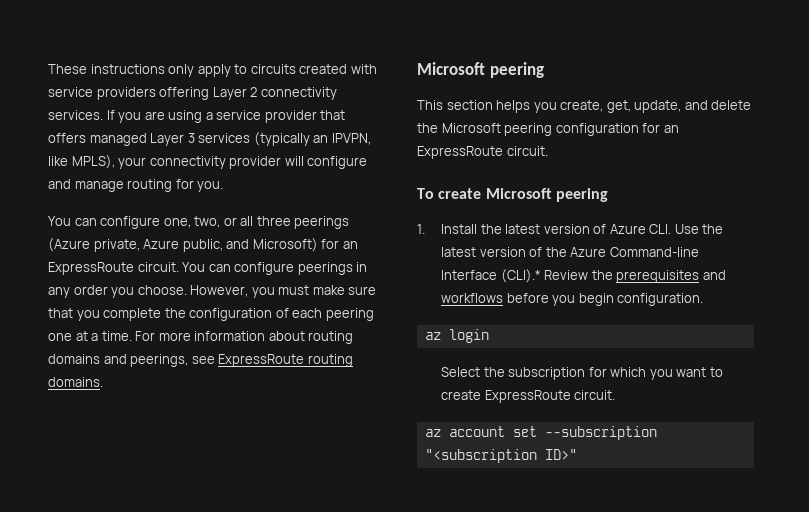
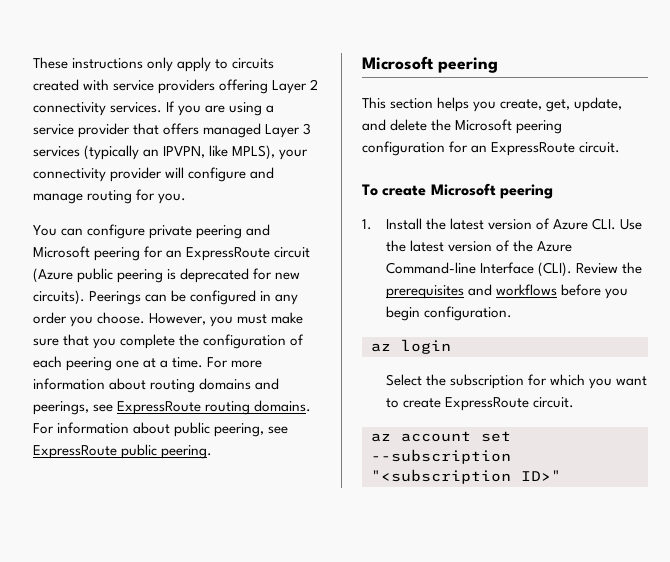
- You can configure one, two, or all three peerings (Azure private, Azure public, and Microsoft) for an ExpressRoute circuit. You can configure peerings in any order you choose.
+ You can configure private peering and Microsoft peering for an ExpressRoute circuit (Azure public peering is deprecated for new circuits). Peerings can be configured in any order you choose.
+ For information about public peering, see ExpressRoute public peering.
- 1. Install the latest version of Azure CLI. Use the latest version of the Azure Command-line Interface (CLI).* Review the prerequisites and workflows before you begin configuration.
+ 1. Install the latest version of Azure CLI. Use the latest version of the Azure Command-line Interface (CLI). Review the prerequisites and workflows before you begin configuration.

